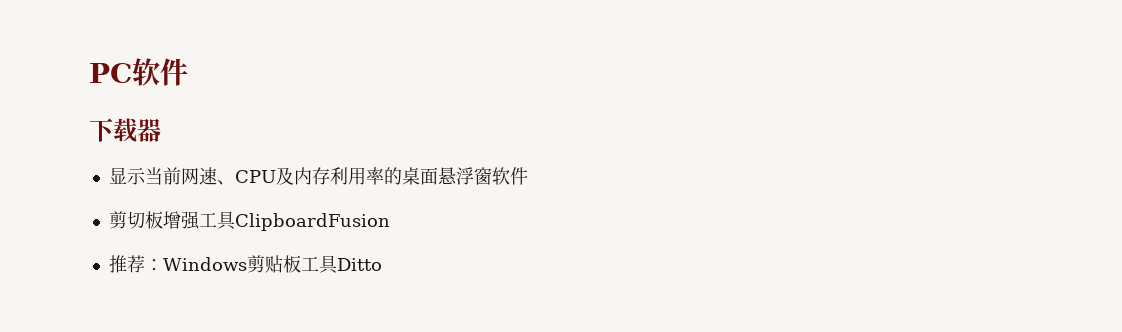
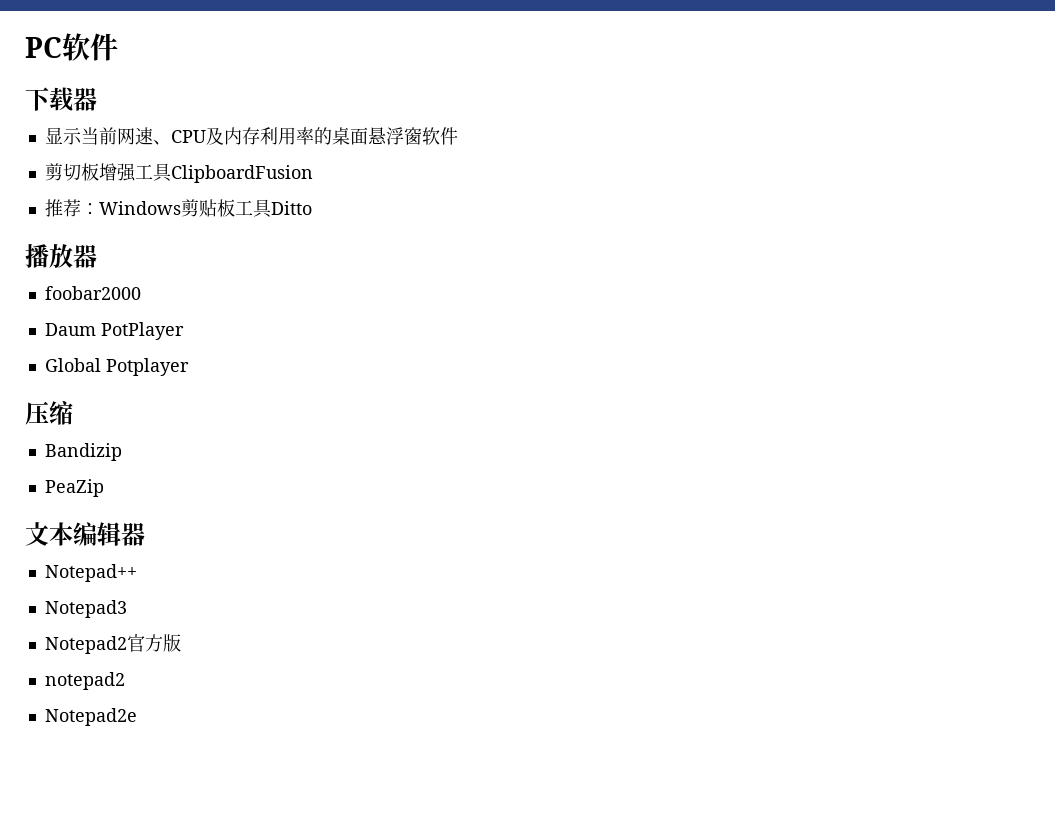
+ 播放器
+ foobar2000
+ Daum PotPlayer
+ Global Potplayer
+ 压缩
+ Bandizip
+ PeaZip
+ 文本编辑器
+ Notepad++
+ Notepad3
+ Notepad2官方版
+ notepad2
+ Notepad2e

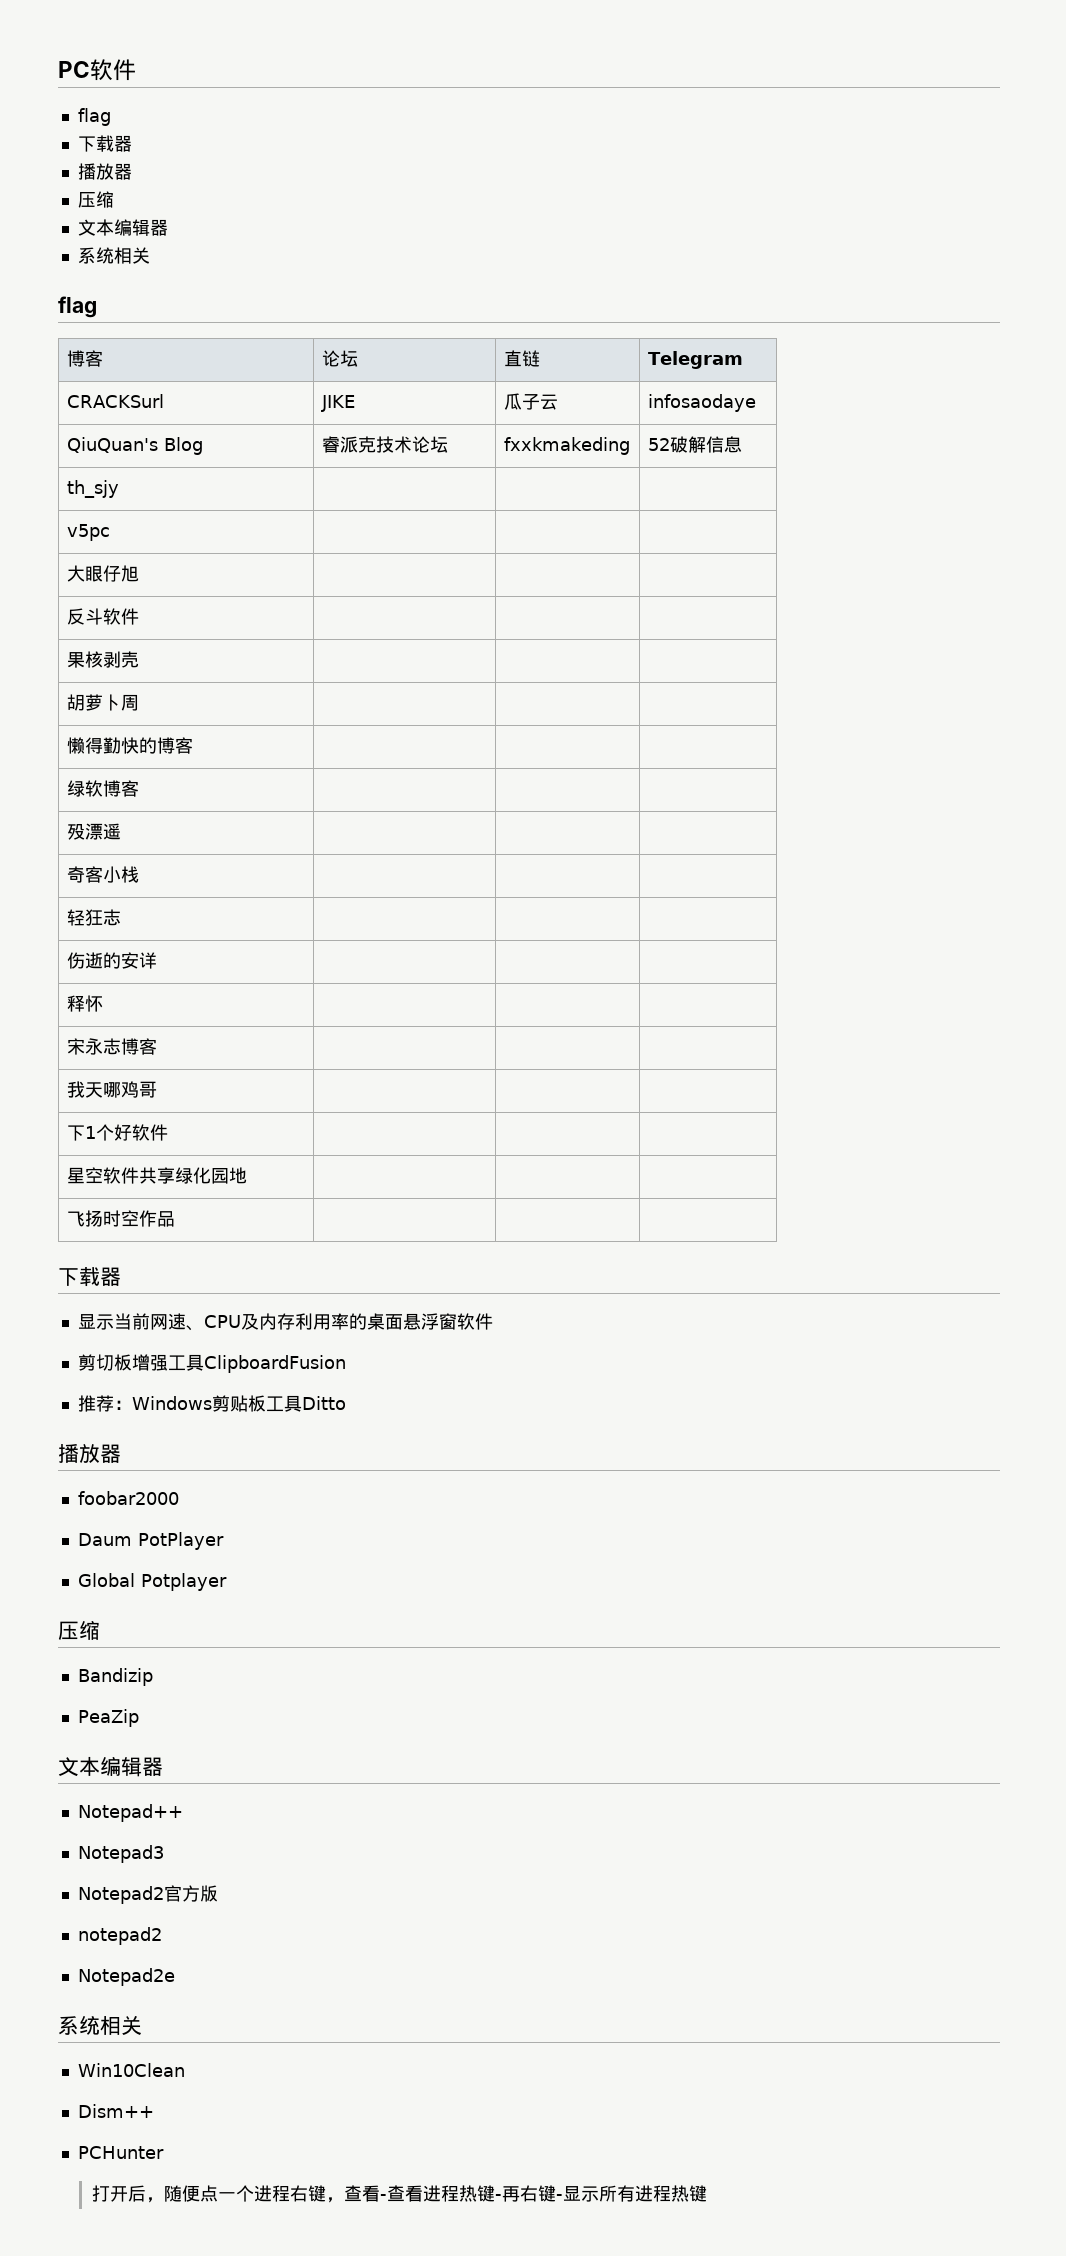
  PC软件
+ flag
+ 下载器
+ 播放器
+ 压缩
+ 文本编辑器
+ 系统相关
+ flag
+ 博客 | 论坛 | 直链 | Telegram
+ CRACKSurl | JIKE | 瓜子云 | infosaodaye
+ QiuQuan's Blog | 睿派克技术论坛 | fxxkmakeding | 52破解信息
+ th_sjy | | |
+ v5pc | | |
+ 大眼仔旭 | | |
+ 反斗软件 | | |
+ 果核剥壳 | | |
+ 胡萝卜周 | | |
+ 懒得勤快的博客 | | |
+ 绿软博客 | | |
+ 殁漂遥 | | |
+ 奇客小栈 | | |
+ 轻狂志 | | |
+ 伤逝的安详 | | |
+ 释怀 | | |
+ 宋永志博客 | | |
+ 我天哪鸡哥 | | |
+ 下1个好软件 | | |
+ 星空软件共享绿化园地 | | |
+ 飞扬时空作品 | | |
  Notepad2e
+ 系统相关
+ Win10Clean
+ Dism++
+ PCHunter
+ 打开后，随便点一个进程右键，查看-查看进程热键-再右键-显示所有进程热键

